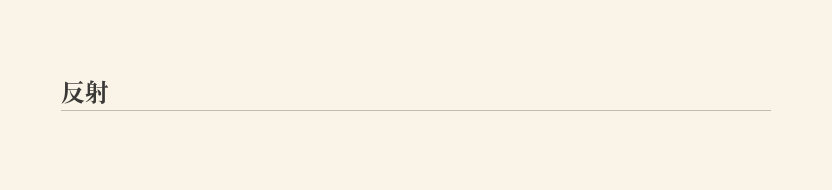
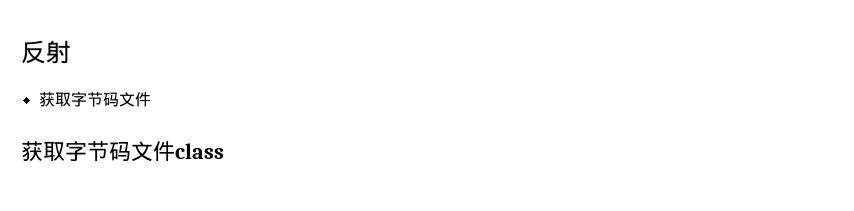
  反射
+ 获取字节码文件
+ 获取字节码文件class

